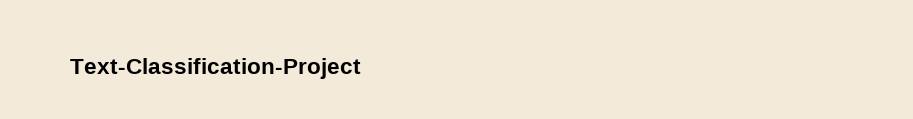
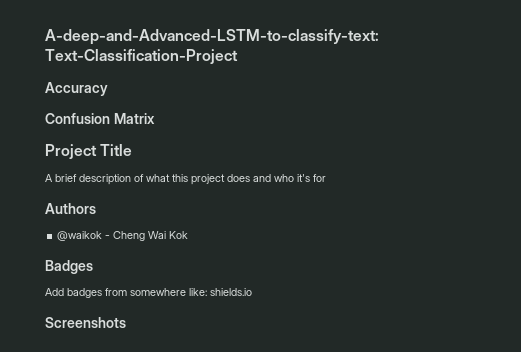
- Text-Classification-Project
+ A-deep-and-Advanced-LSTM-to-classify-text: Text-Classification-Project
+ Accuracy
+ Confusion Matrix
+ Project Title
+ A brief description of what this project does and who it's for
+ Authors
+ @waikok - Cheng Wai Kok
+ Badges
+ Add badges from somewhere like: shields.io
+ Screenshots

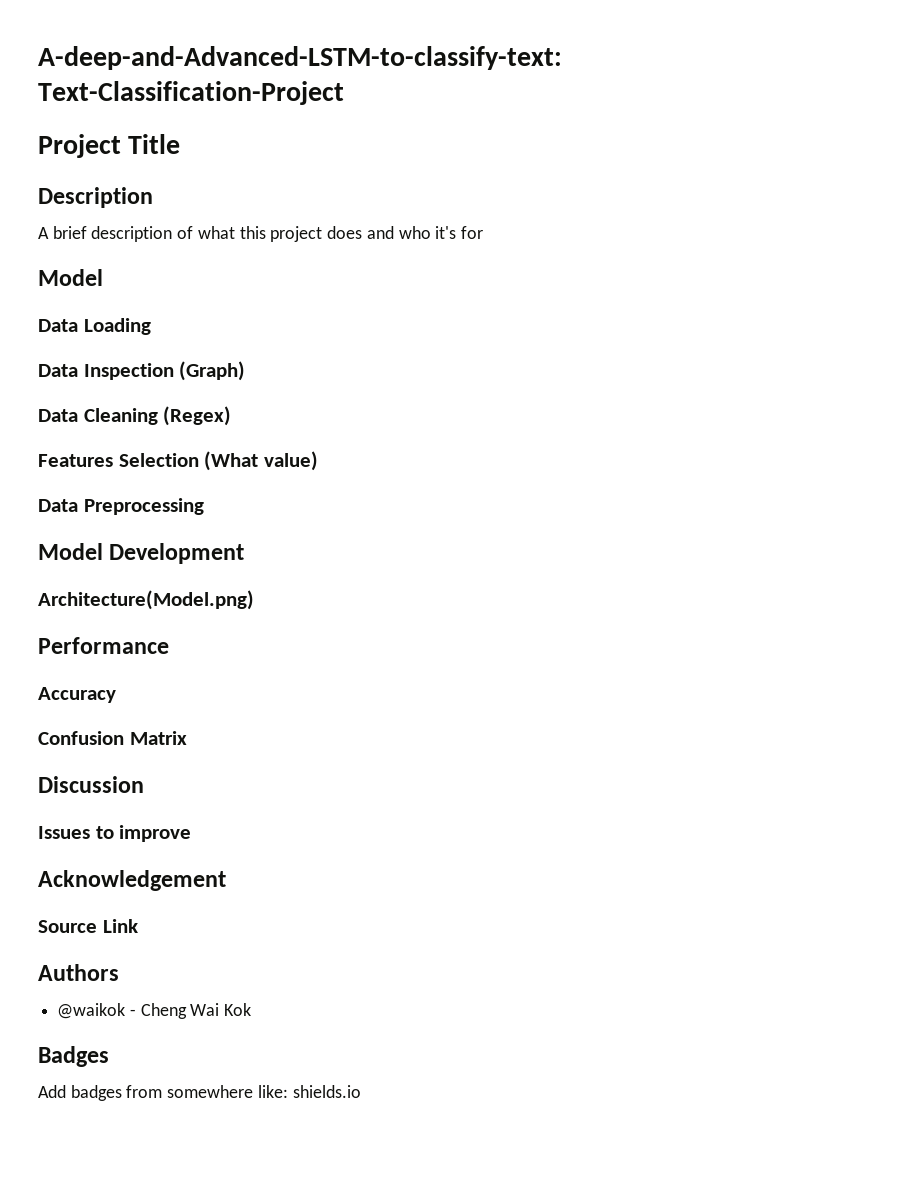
- Accuracy
- Confusion Matrix
+ Description
  A brief description of what this project does and who it's for
+ Model
+ Data Loading
+ Data Inspection (Graph)
+ Data Cleaning (Regex)
+ Features Selection (What value)
+ Data Preprocessing
+ Model Development
+ Architecture(Model.png)
+ Performance
+ Accuracy
+ Confusion Matrix
+ Discussion
+ Issues to improve
+ Acknowledgement
+ Source Link
- Screenshots

